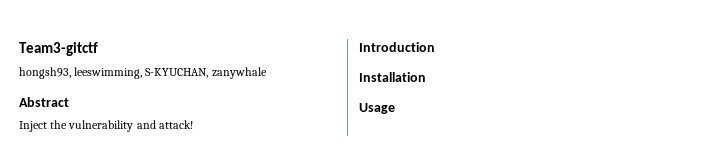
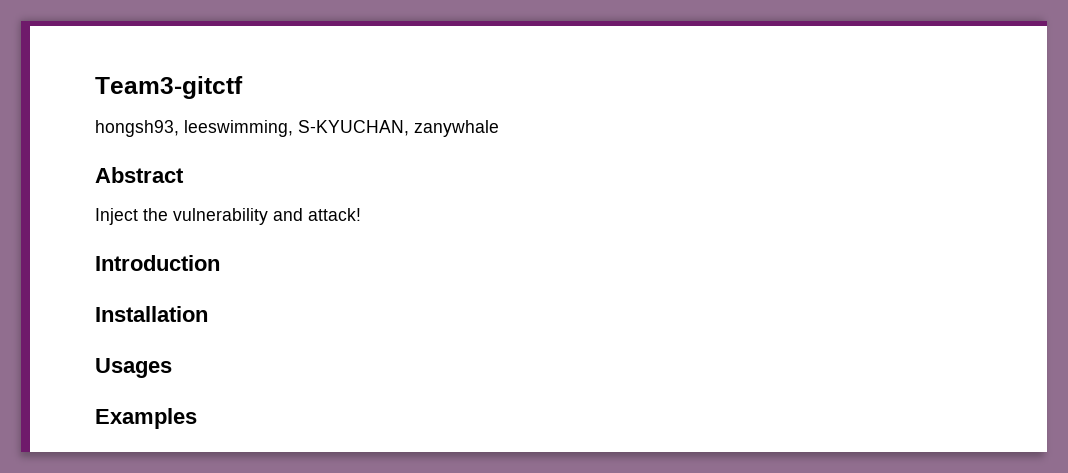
- Usage
+ Usages
+ Examples

